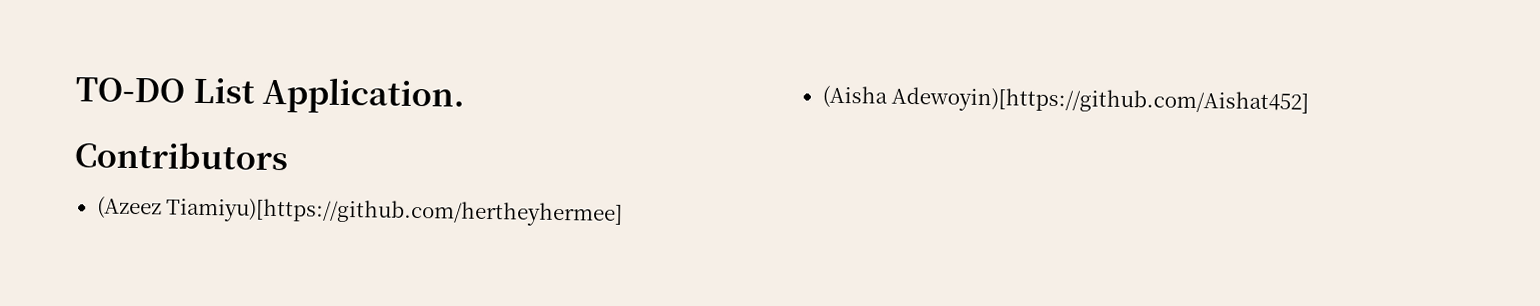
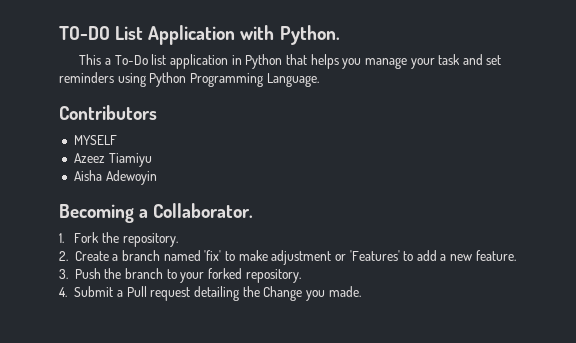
- TO-DO List Application.
+ TO-DO List Application with Python.
+ This a To-Do list application in Python that helps you manage your task and set reminders using Python Programming Language.
  Contributors
- (Azeez Tiamiyu)[https://github.com/hertheyhermee]
- (Aisha Adewoyin)[https://github.com/Aishat452]
+ MYSELF
+ Azeez Tiamiyu
+ Aisha Adewoyin
+ Becoming a Collaborator.
+ 1. Fork the repository.
+ 2. Create a branch named 'fix' to make adjustment or 'Features' to add a new feature.
+ 3. Push the branch to your forked repository.
+ 4. Submit a Pull request detailing the Change you made.

